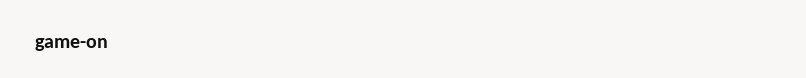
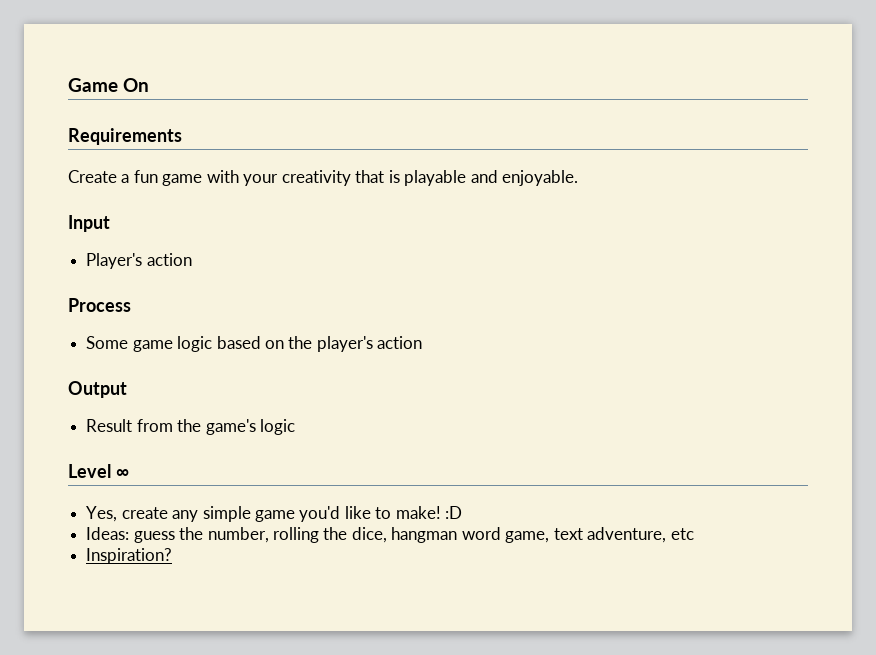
- game-on
+ Game On
+ Requirements
+ Create a fun game with your creativity that is playable and enjoyable.
+ Input
+ Player's action
+ Process
+ Some game logic based on the player's action
+ Output
+ Result from the game's logic
+ Level ∞
+ Yes, create any simple game you'd like to make! :D
+ Ideas: guess the number, rolling the dice, hangman word game, text adventure, etc
+ Inspiration?

